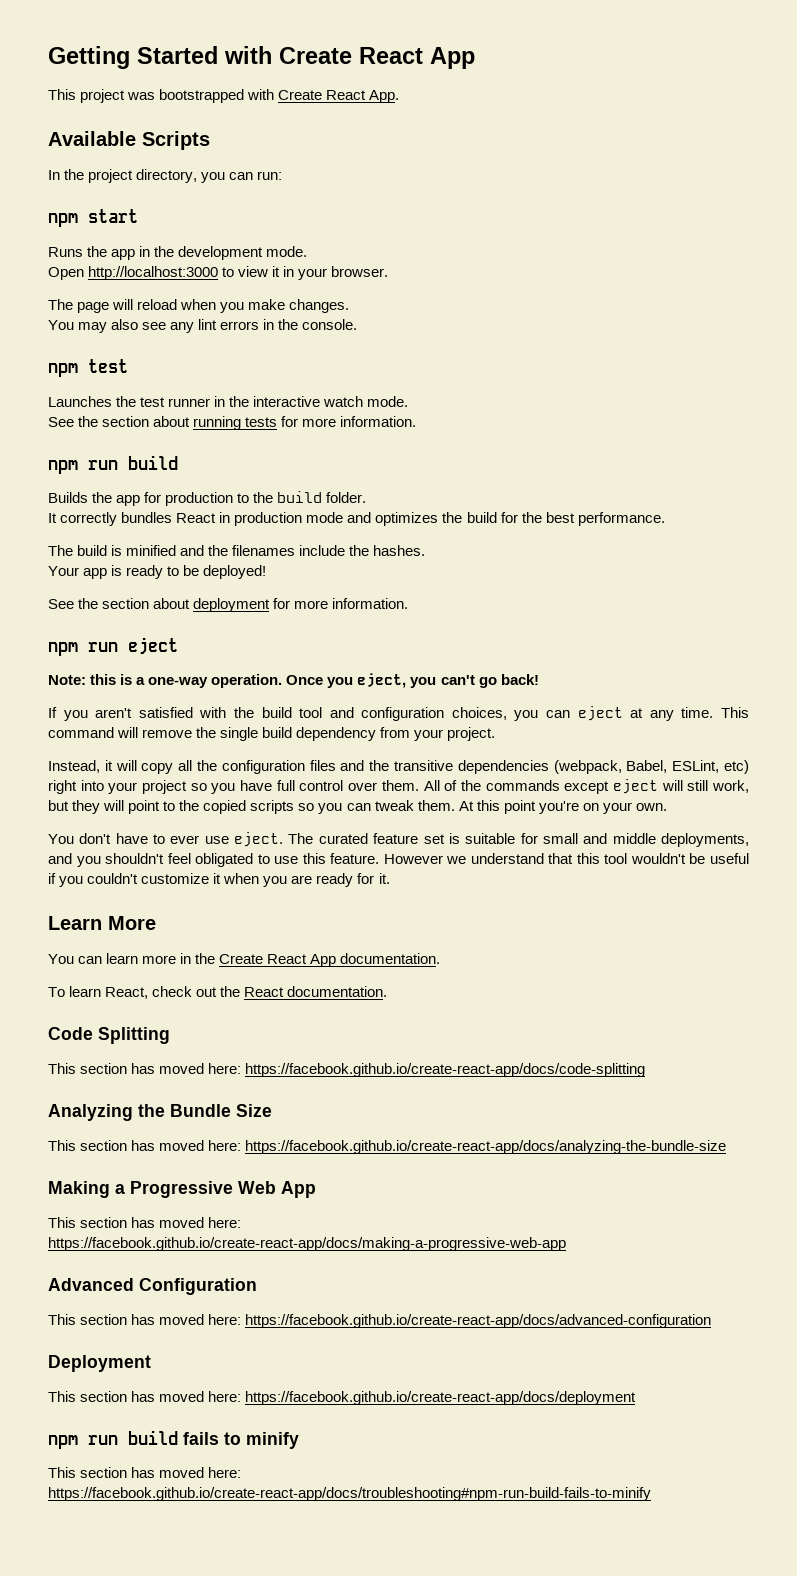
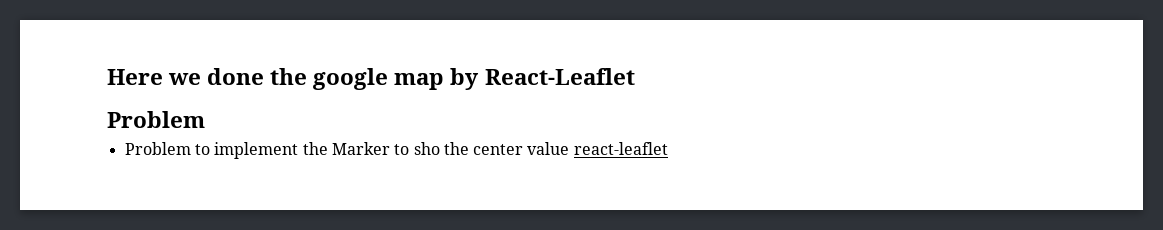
- Getting Started with Create React App
- This project was bootstrapped with Create React App.
- Available Scripts
- In the project directory, you can run:
- npm start
- Runs the app in the development mode.
- Open http://localhost:3000 to view it in your browser.
- The page will reload when you make changes.
- You may also see any lint errors in the console.
- npm test
- Launches the test runner in the interactive watch mode.
- See the section about running tests for more information.
- npm run build
- Builds the app for production to the build folder.
- It correctly bundles React in production mode and optimizes the build for the best performance.
- The build is minified and the filenames include the hashes.
- Your app is ready to be deployed!
- See the section about deployment for more information.
- npm run eject
- Note: this is a one-way operation. Once you eject, you can't go back!
- If you aren't satisfied with the build tool and configuration choices, you can eject at any time. This command will remove the single build dependency from your project.
- Instead, it will copy all the configuration files and the transitive dependencies (webpack, Babel, ESLint, etc) right into your project so you have full control over them. All of the commands except eject will still work, but they will point to the copied scripts so you can tweak them. At this point you're on your own.
- You don't have to ever use eject. The curated feature set is suitable for small and middle deployments, and you shouldn't feel obligated to use this feature. However we understand that this tool wouldn't be useful if you couldn't customize it when you are ready for it.
- Learn More
- You can learn more in the Create React App documentation.
- To learn React, check out the React documentation.
- Code Splitting
- This section has moved here: https://facebook.github.io/create-react-app/docs/code-splitting
- Analyzing the Bundle Size
- This section has moved here: https://facebook.github.io/create-react-app/docs/analyzing-the-bundle-size
- Making a Progressive Web App
- This section has moved here: https://facebook.github.io/create-react-app/docs/making-a-progressive-web-app
- Advanced Configuration
- This section has moved here: https://facebook.github.io/create-react-app/docs/advanced-configuration
- Deployment
- This section has moved here: https://facebook.github.io/create-react-app/docs/deployment
- npm run build fails to minify
- This section has moved here: https://facebook.github.io/create-react-app/docs/troubleshooting#npm-run-build-fails-to-minify
+ Here we done the google map by React-Leaflet
+ Problem
+ Problem to implement the Marker to sho the center value react-leaflet

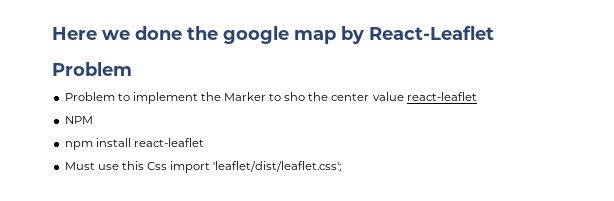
+ NPM
+ npm install react-leaflet
+ Must use this Css import 'leaflet/dist/leaflet.css';

